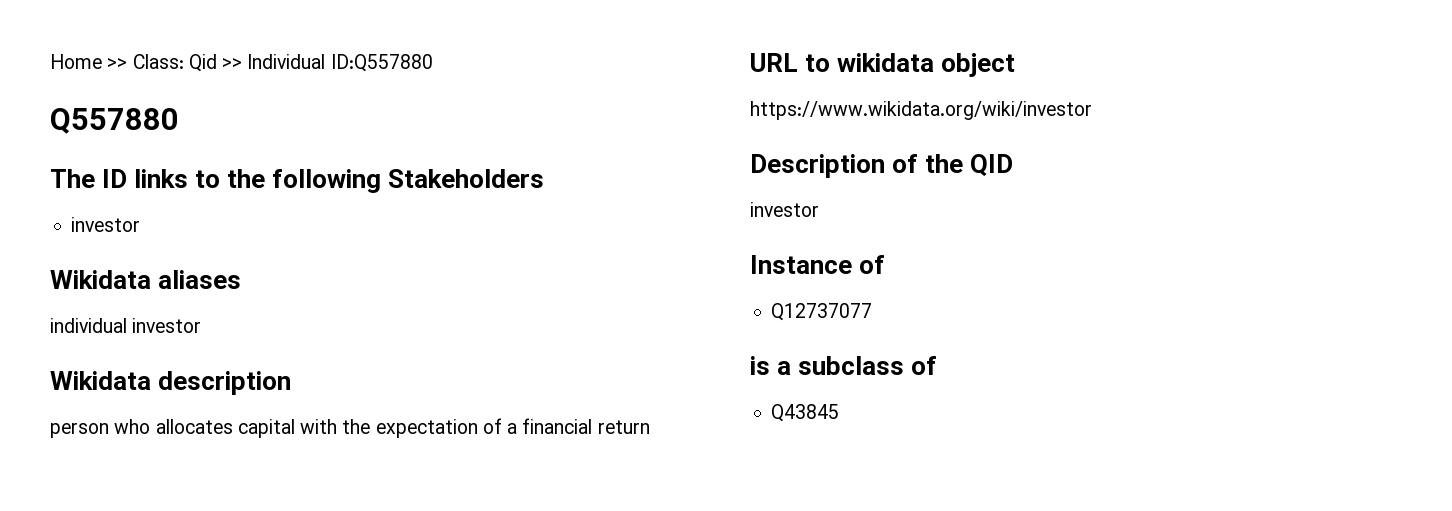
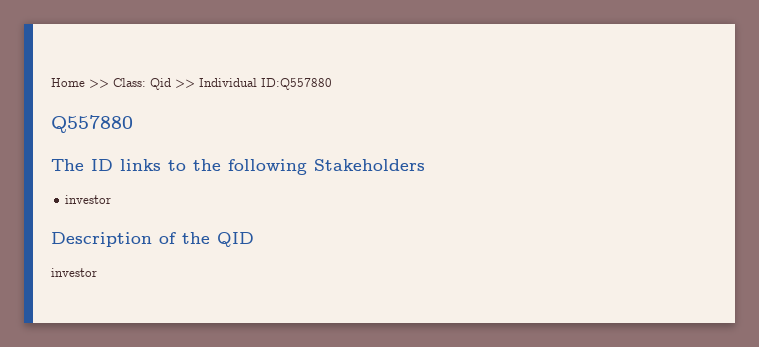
- Wikidata aliases
- individual investor
- Wikidata description
- person who allocates capital with the expectation of a financial return
- URL to wikidata object
- https://www.wikidata.org/wiki/investor
- Instance of
- Q12737077
- is a subclass of
- Q43845

